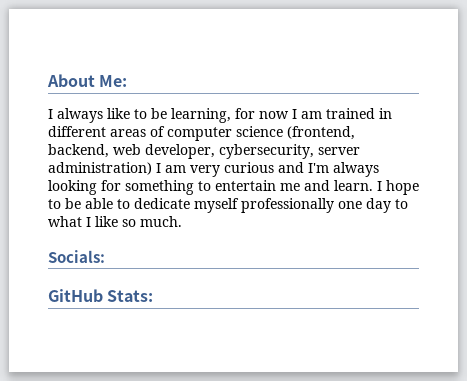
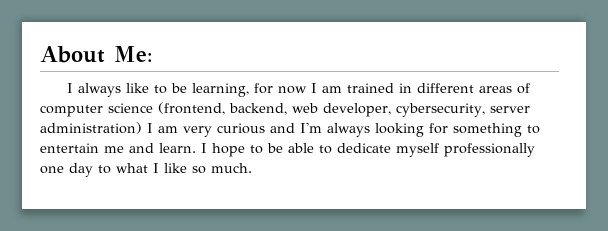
- Socials:
- GitHub Stats:

